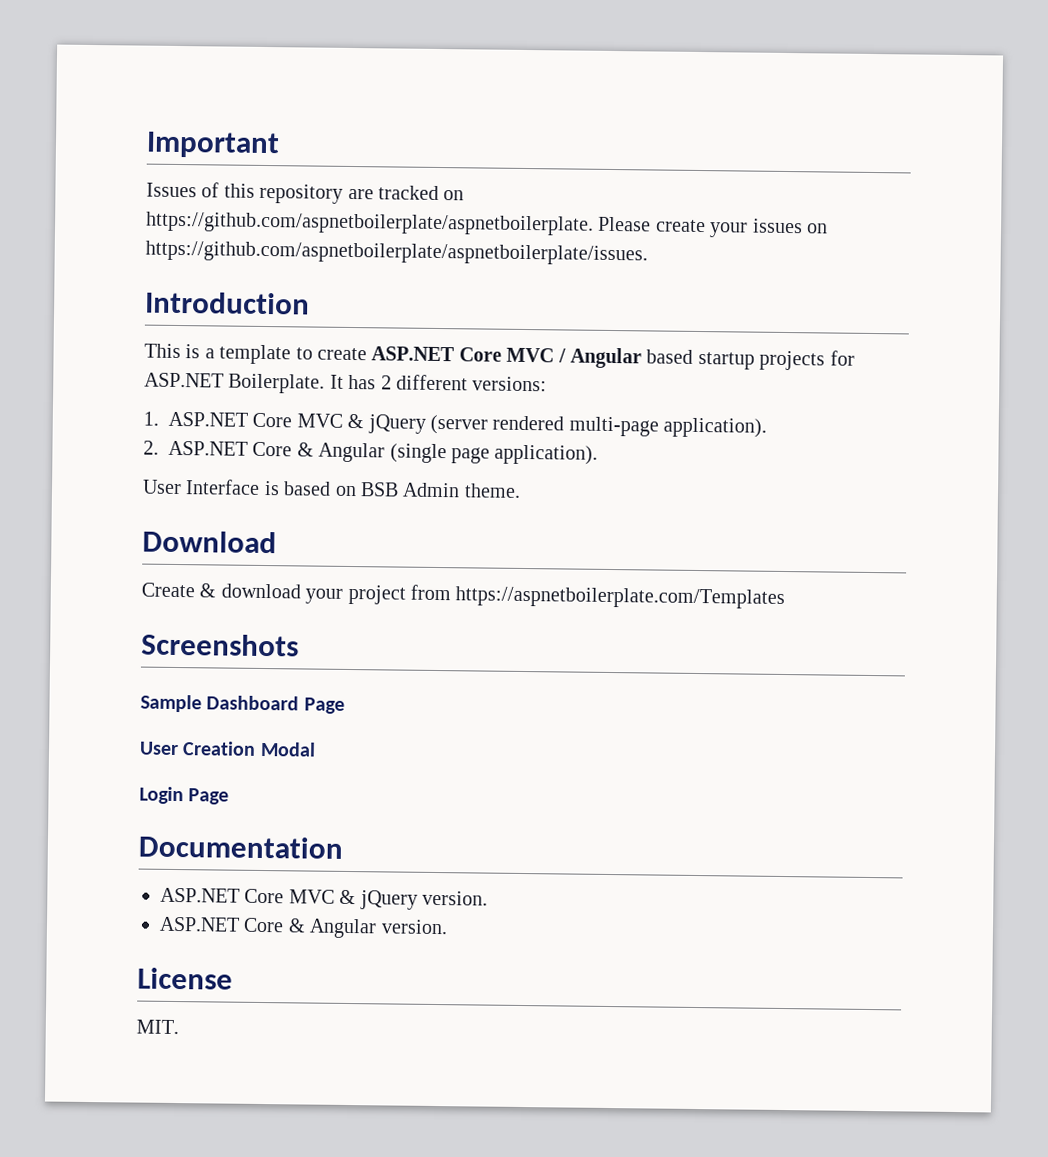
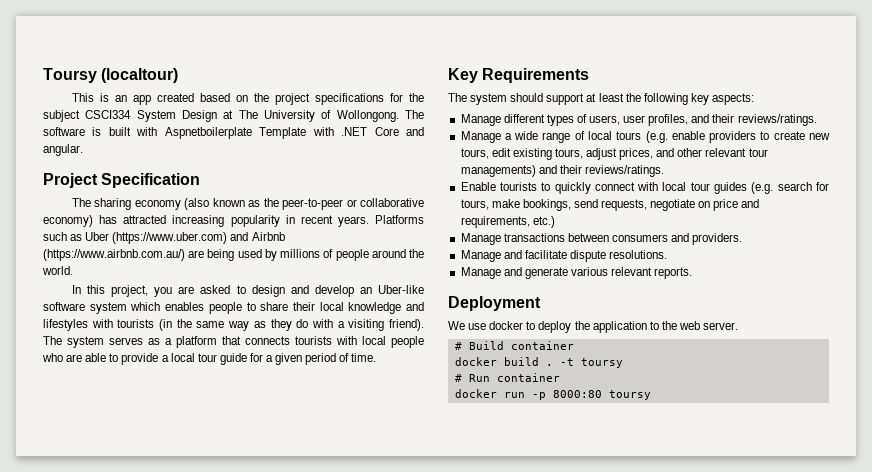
- Important
- Issues of this repository are tracked on https://github.com/aspnetboilerplate/aspnetboilerplate. Please create your issues on https://github.com/aspnetboilerplate/aspnetboilerplate/issues.
- Introduction
- This is a template to create ASP.NET Core MVC / Angular based startup projects for ASP.NET Boilerplate. It has 2 different versions:
- 1. ASP.NET Core MVC & jQuery (server rendered multi-page application).
- 2. ASP.NET Core & Angular (single page application).
- User Interface is based on BSB Admin theme.
- Download
- Create & download your project from https://aspnetboilerplate.com/Templates
- Screenshots
- Sample Dashboard Page
- User Creation Modal
- Login Page
- Documentation
- ASP.NET Core MVC & jQuery version.
- ASP.NET Core & Angular version.
- License
- MIT.
+ Toursy (localtour)
+ This is an app created based on the project specifications for the subject CSCI334 System Design at The University of Wollongong. The software is built with Aspnetboilerplate Template with .NET Core and angular.
+ Project Specification
+ The sharing economy (also known as the peer-to-peer or collaborative economy) has attracted increasing popularity in recent years. Platforms such as Uber (https://www.uber.com) and Airbnb (https://www.airbnb.com.au/) are being used by millions of people around the world.
+ In this project, you are asked to design and develop an Uber-like software system which enables people to share their local knowledge and lifestyles with tourists (in the same way as they do with a visiting friend). The system serves as a platform that connects tourists with local people who are able to provide a local tour guide for a given period of time.
+ Key Requirements
+ The system should support at least the following key aspects:
+ Manage different types of users, user profiles, and their reviews/ratings.
+ Manage a wide range of local tours (e.g. enable providers to create new tours, edit existing tours, adjust prices, and other relevant tour managements) and their reviews/ratings.
+ Enable tourists to quickly connect with local tour guides (e.g. search for tours, make bookings, send requests, negotiate on price and requirements, etc.)
+ Manage transactions between consumers and providers.
+ Manage and facilitate dispute resolutions.
+ Manage and generate various relevant reports.
+ Deployment
+ We use docker to deploy the application to the web server.
+ # Build container
+ docker build . -t toursy
+ # Run container
+ docker run -p 8000:80 toursy

